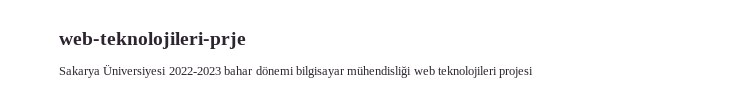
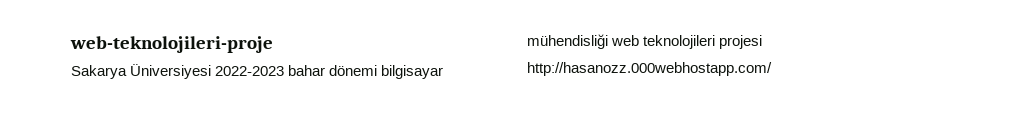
- web-teknolojileri-prje
+ web-teknolojileri-proje
+ http://hasanozz.000webhostapp.com/

